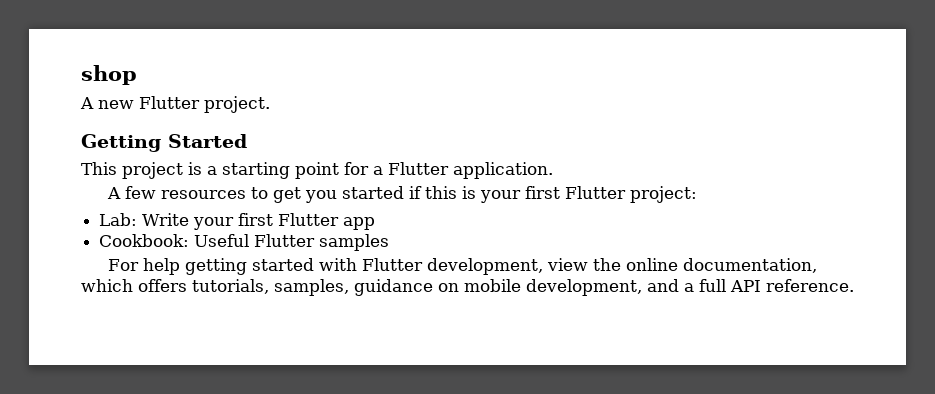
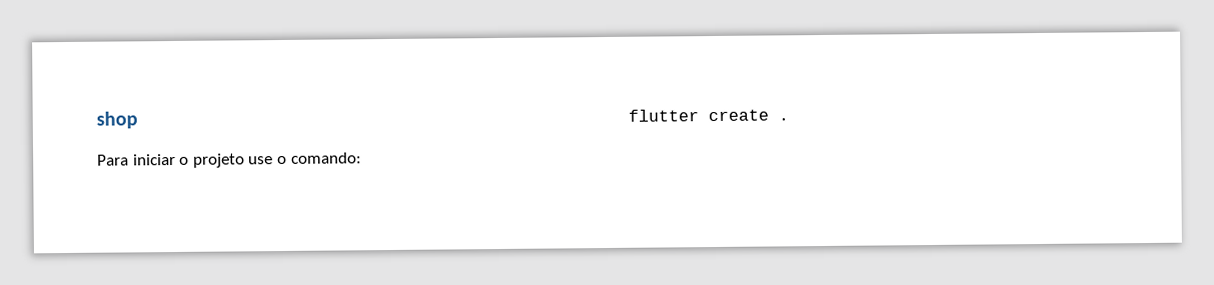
- A new Flutter project.
- Getting Started
- This project is a starting point for a Flutter application.
- A few resources to get you started if this is your first Flutter project:
- Lab: Write your first Flutter app
- Cookbook: Useful Flutter samples
- For help getting started with Flutter development, view the online documentation, which offers tutorials, samples, guidance on mobile development, and a full API reference.
+ Para iniciar o projeto use o comando:
+ flutter create .

